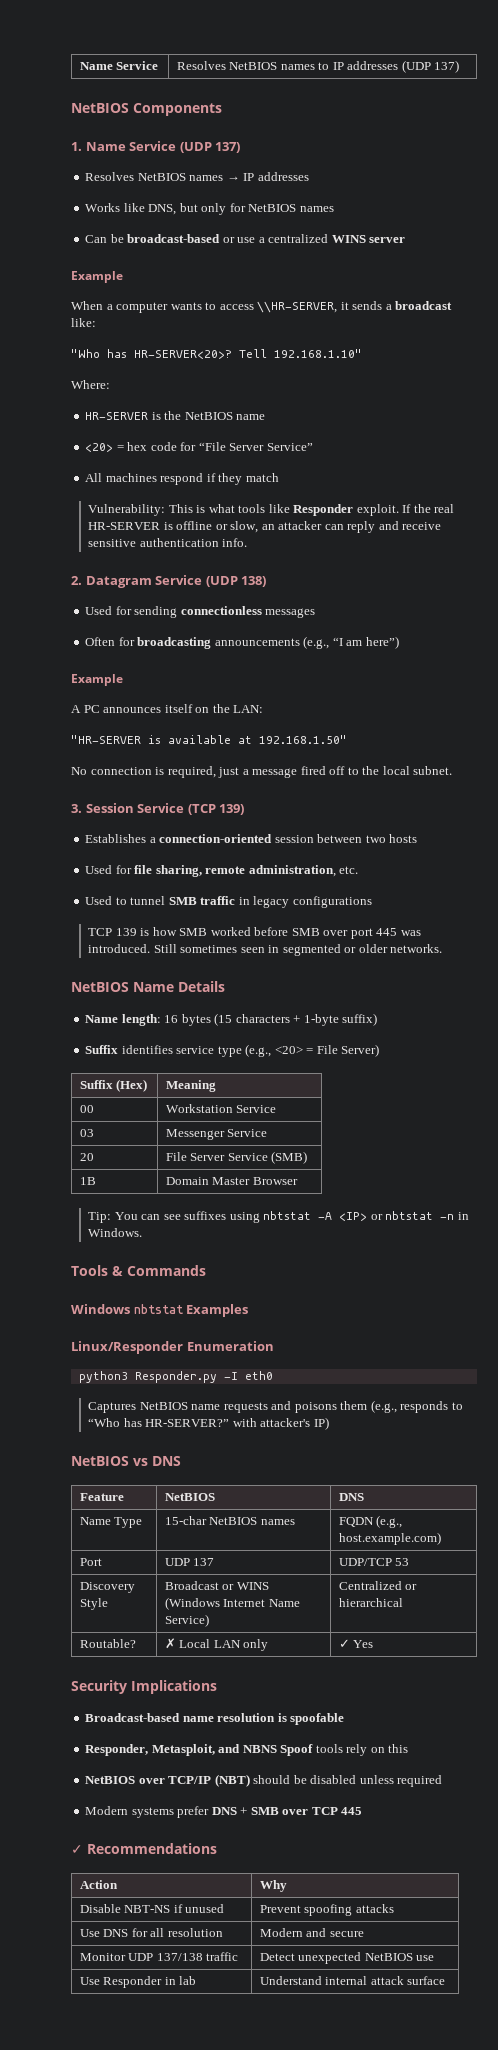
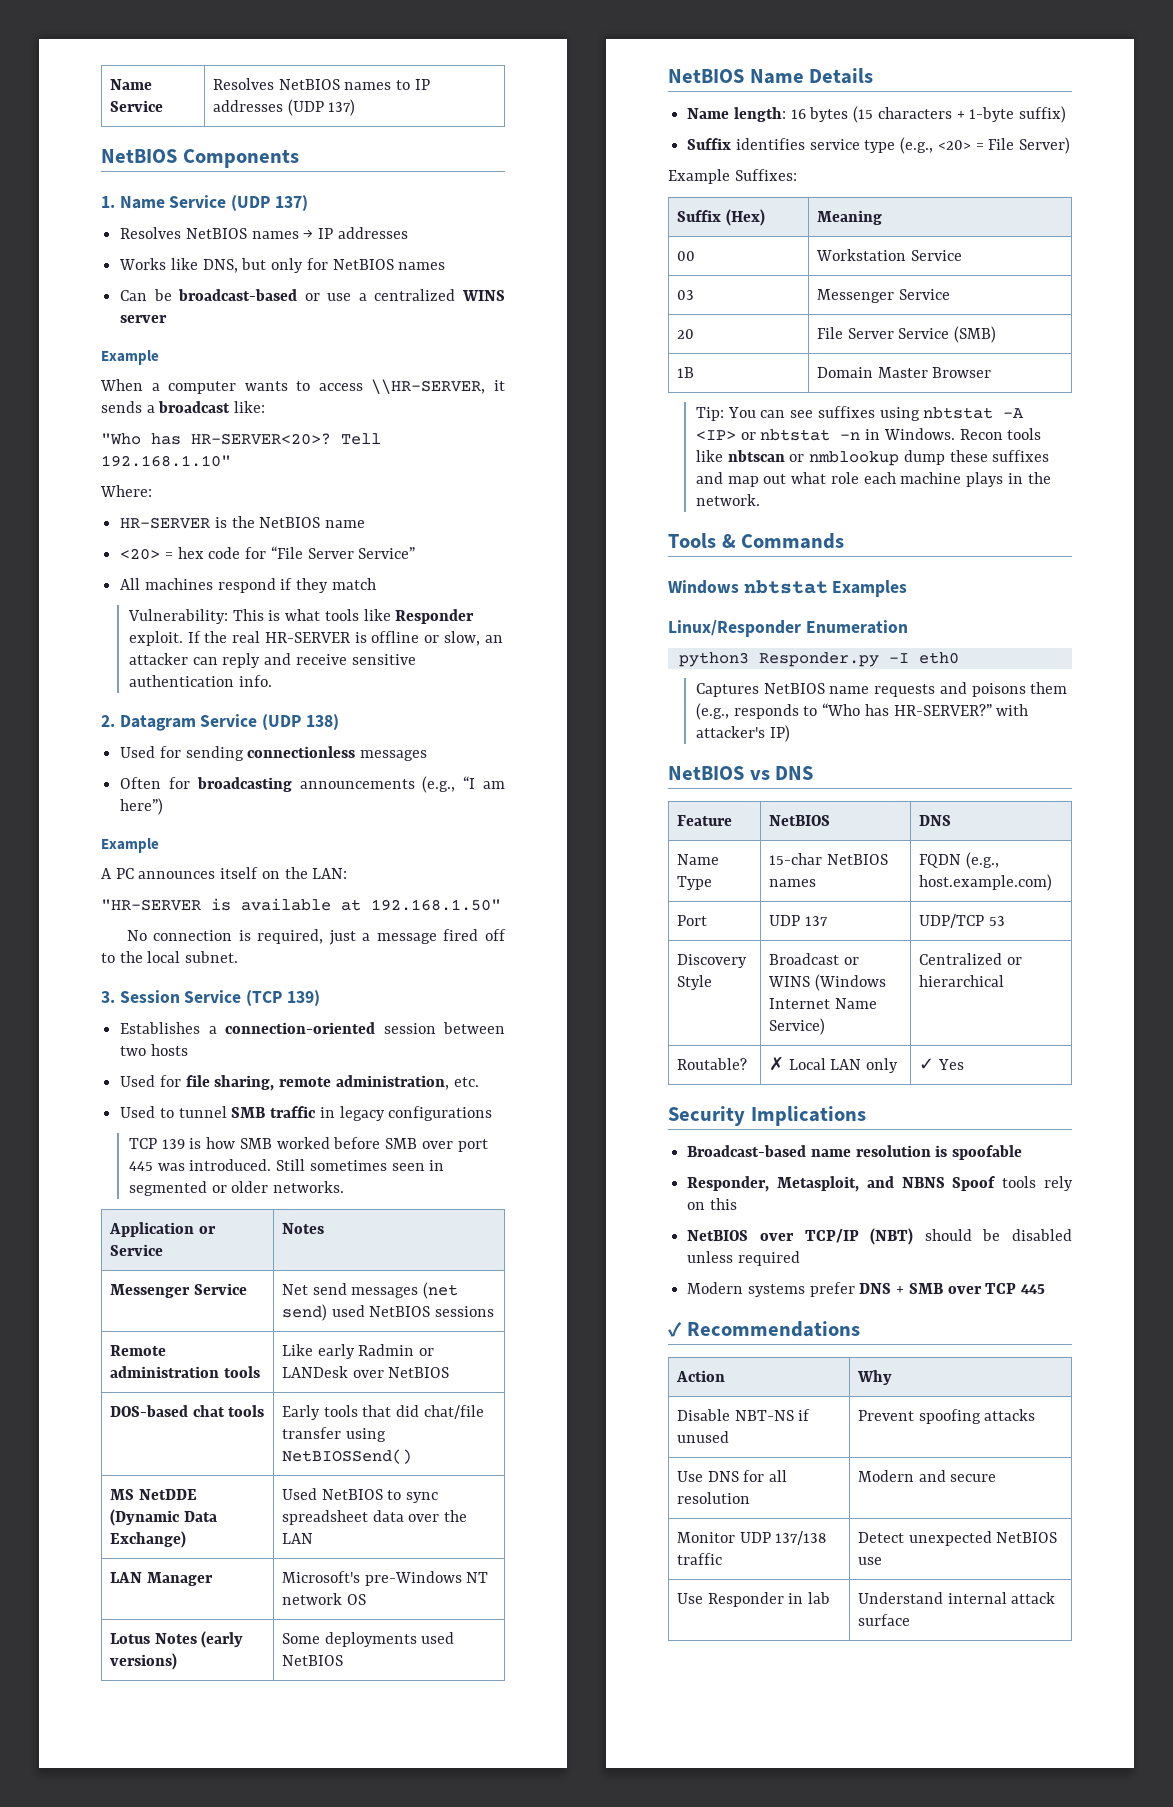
+ Application or Service | Notes
+ Messenger Service | Net send messages (net send) used NetBIOS sessions
+ Remote administration tools | Like early Radmin or LANDesk over NetBIOS
+ DOS-based chat tools | Early tools that did chat/file transfer using NetBIOSSend()
+ MS NetDDE (Dynamic Data Exchange) | Used NetBIOS to sync spreadsheet data over the LAN
+ LAN Manager | Microsoft's pre-Windows NT network OS
+ Lotus Notes (early versions) | Some deployments used NetBIOS
+ Example Suffixes:
+ Recon tools like nbtscan or nmblookup dump these suffixes and map out what role each machine plays in the network.

